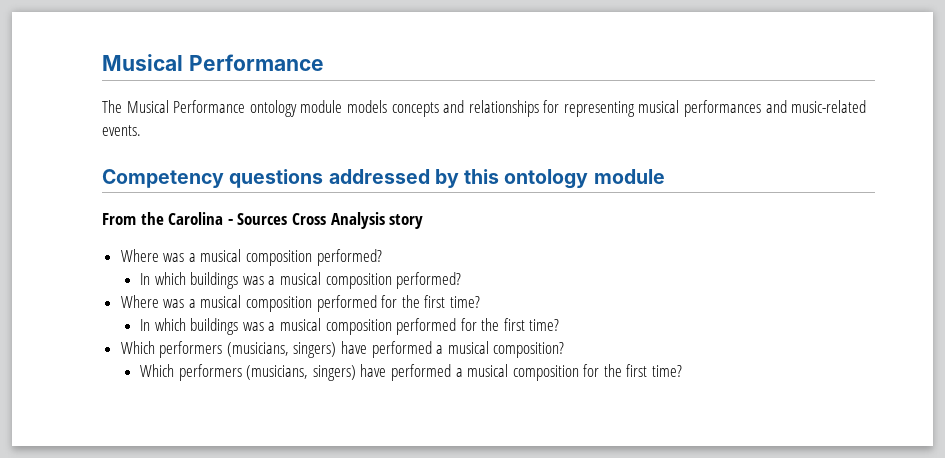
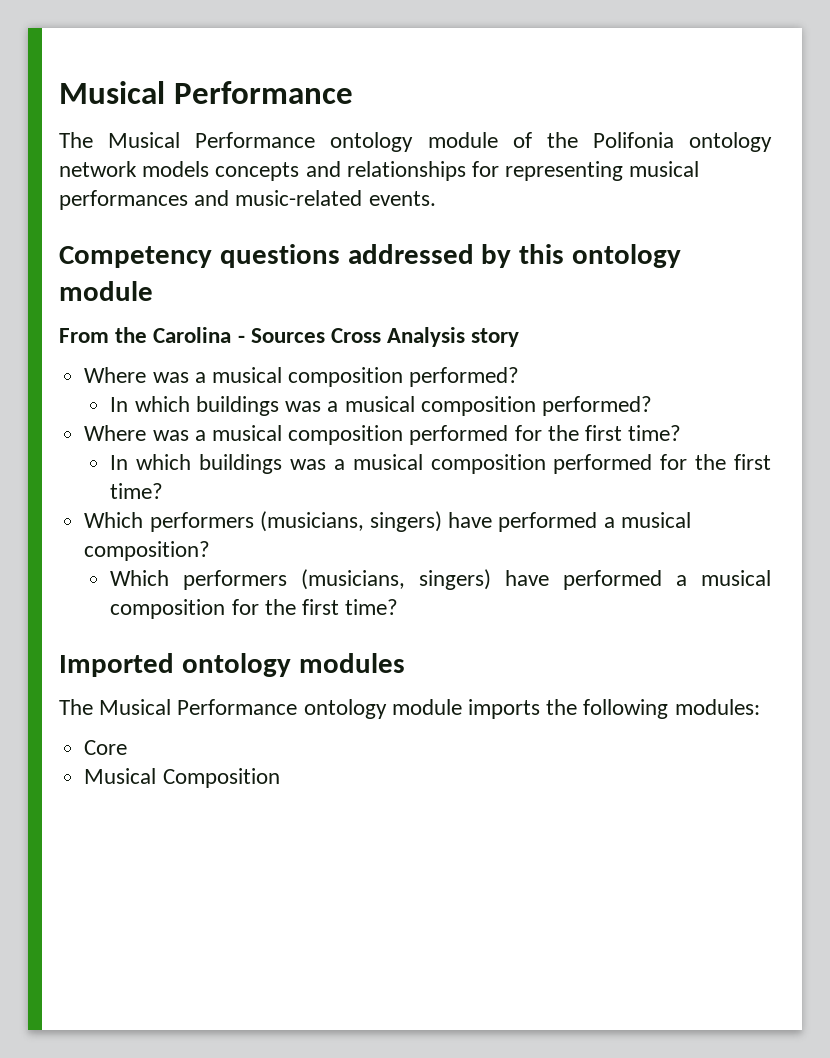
- The Musical Performance ontology module models concepts and relationships for representing musical performances and music-related events.
+ The Musical Performance ontology module of the Polifonia ontology network models concepts and relationships for representing musical performances and music-related events.
+ Imported ontology modules
+ The Musical Performance ontology module imports the following modules:
+ Core
+ Musical Composition

